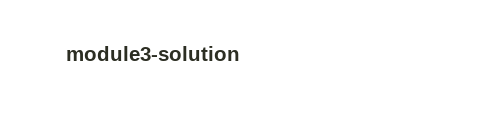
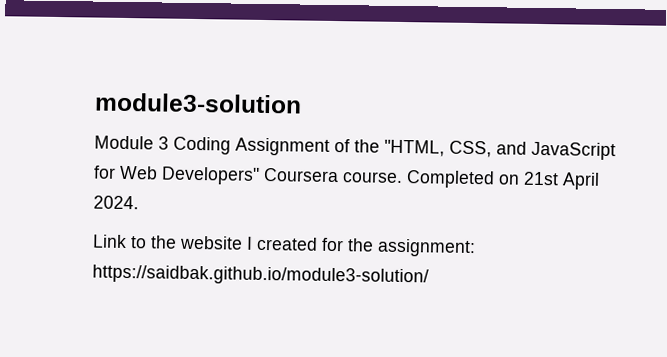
+ Module 3 Coding Assignment of the "HTML, CSS, and JavaScript for Web Developers" Coursera course. Completed on 21st April 2024.
+ Link to the website I created for the assignment: https://saidbak.github.io/module3-solution/

